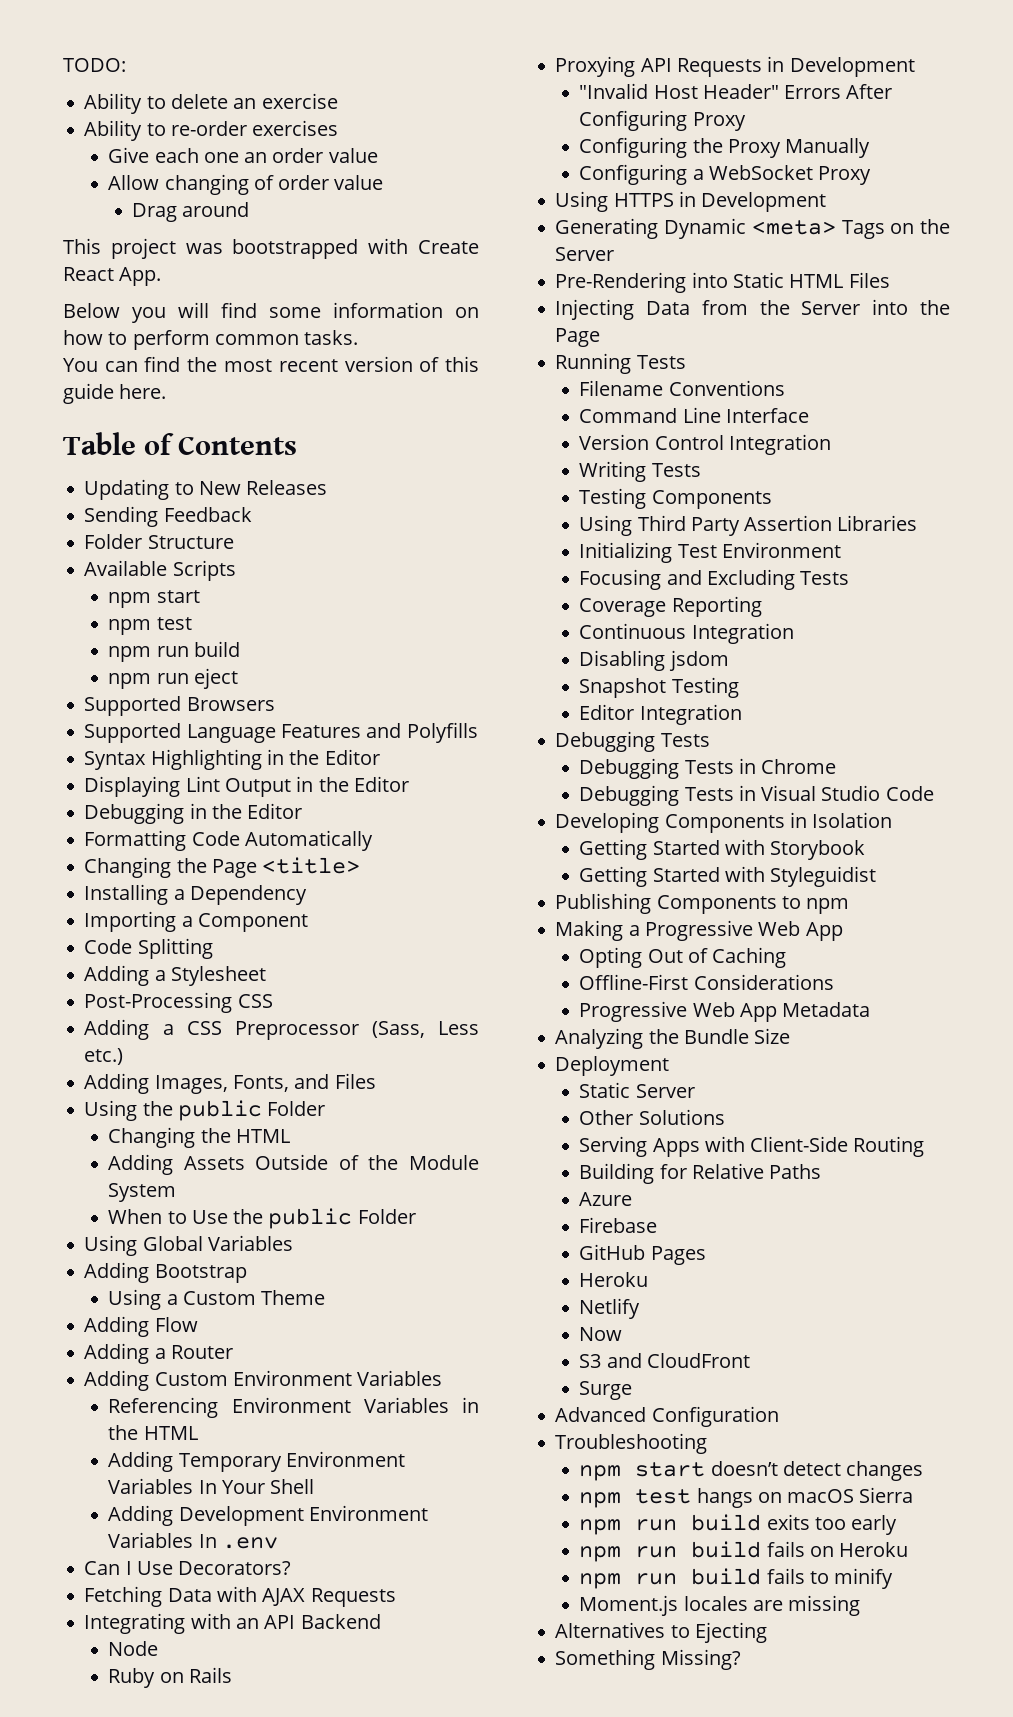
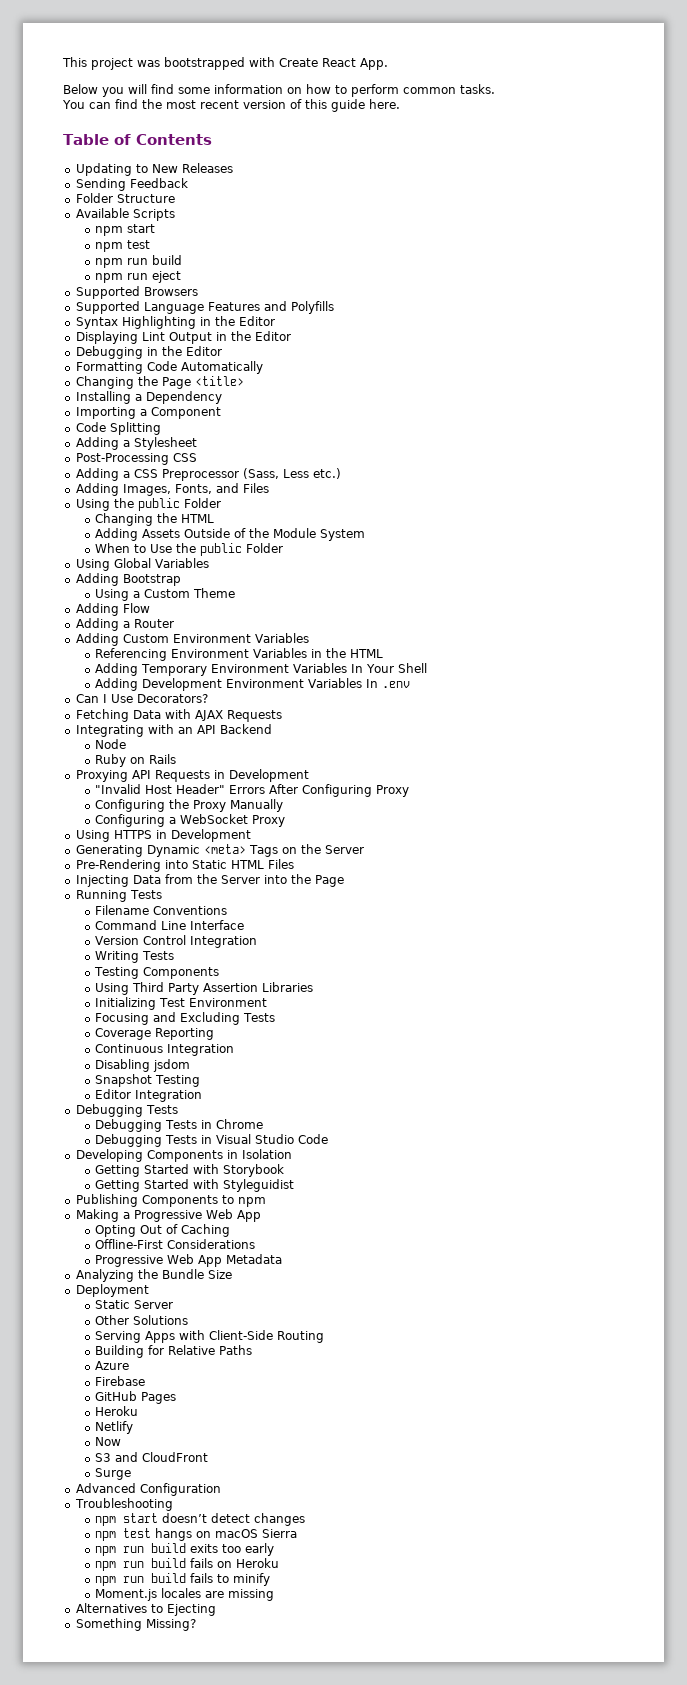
- TODO:
- Ability to delete an exercise
- Ability to re-order exercises
- Give each one an order value
- Allow changing of order value
- Drag around

